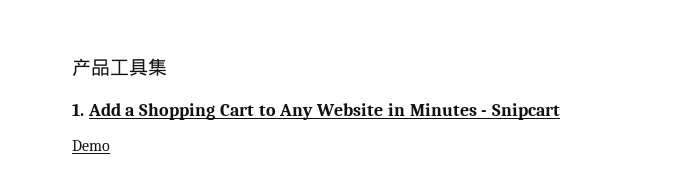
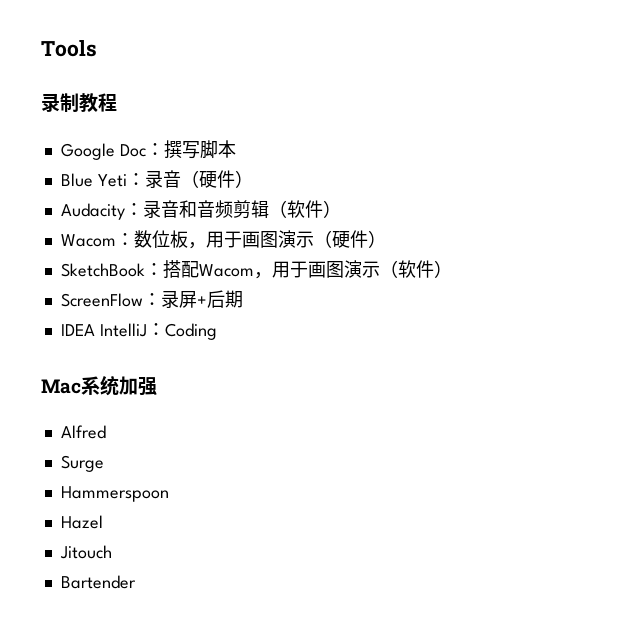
- 产品工具集
- 1. Add a Shopping Cart to Any Website in Minutes - Snipcart
- Demo
+ Tools
+ 录制教程
+ Google Doc：撰写脚本
+ Blue Yeti：录音（硬件）
+ Audacity：录音和音频剪辑（软件）
+ Wacom：数位板，用于画图演示（硬件）
+ SketchBook：搭配Wacom，用于画图演示（软件）
+ ScreenFlow：录屏+后期
+ IDEA IntelliJ：Coding
+ Mac系统加强
+ Alfred
+ Surge
+ Hammerspoon
+ Hazel
+ Jitouch
+ Bartender

